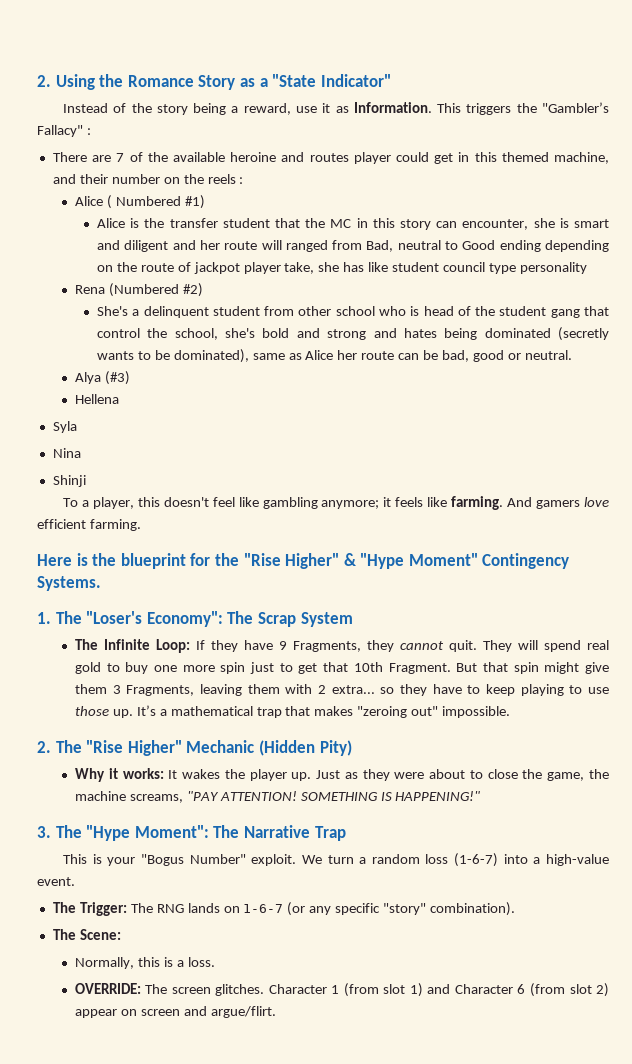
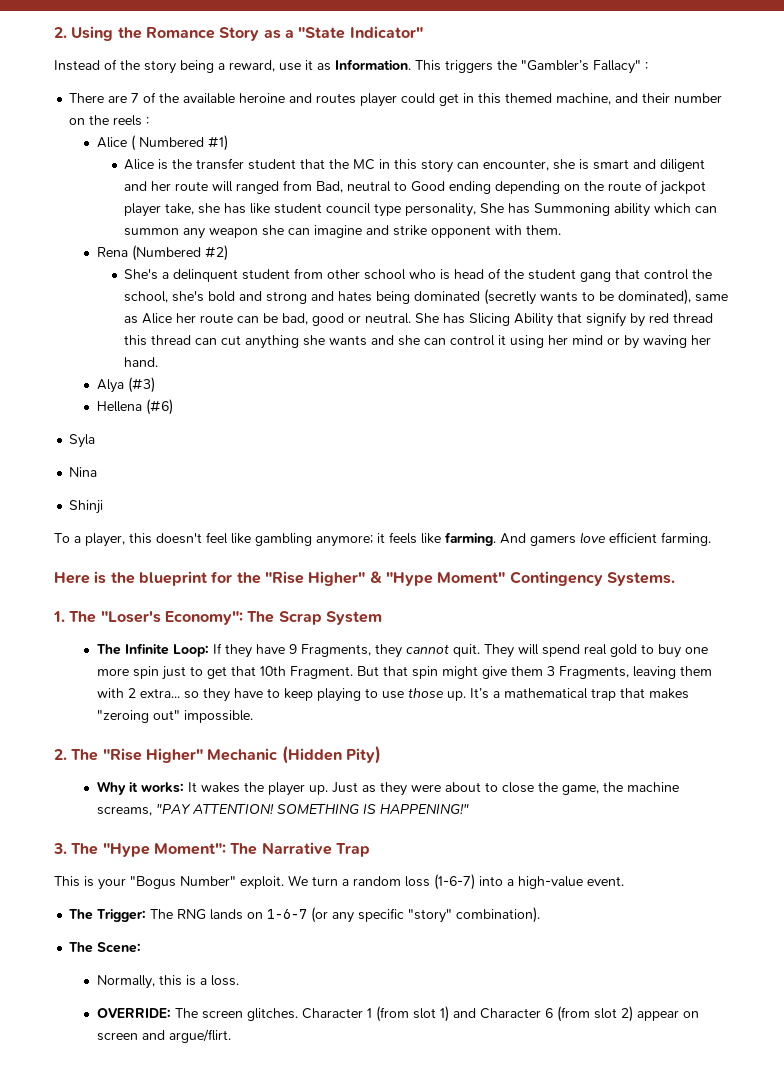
- Alice is the transfer student that the MC in this story can encounter, she is smart and diligent and her route will ranged from Bad, neutral to Good ending depending on the route of jackpot player take, she has like student council type personality
+ Alice is the transfer student that the MC in this story can encounter, she is smart and diligent and her route will ranged from Bad, neutral to Good ending depending on the route of jackpot player take, she has like student council type personality, She has Summoning ability which can summon any weapon she can imagine and strike opponent with them.
+ She has Slicing Ability that signify by red thread this thread can cut anything she wants and she can control it using her mind or by waving her hand.
- Hellena
+ Hellena (#6)

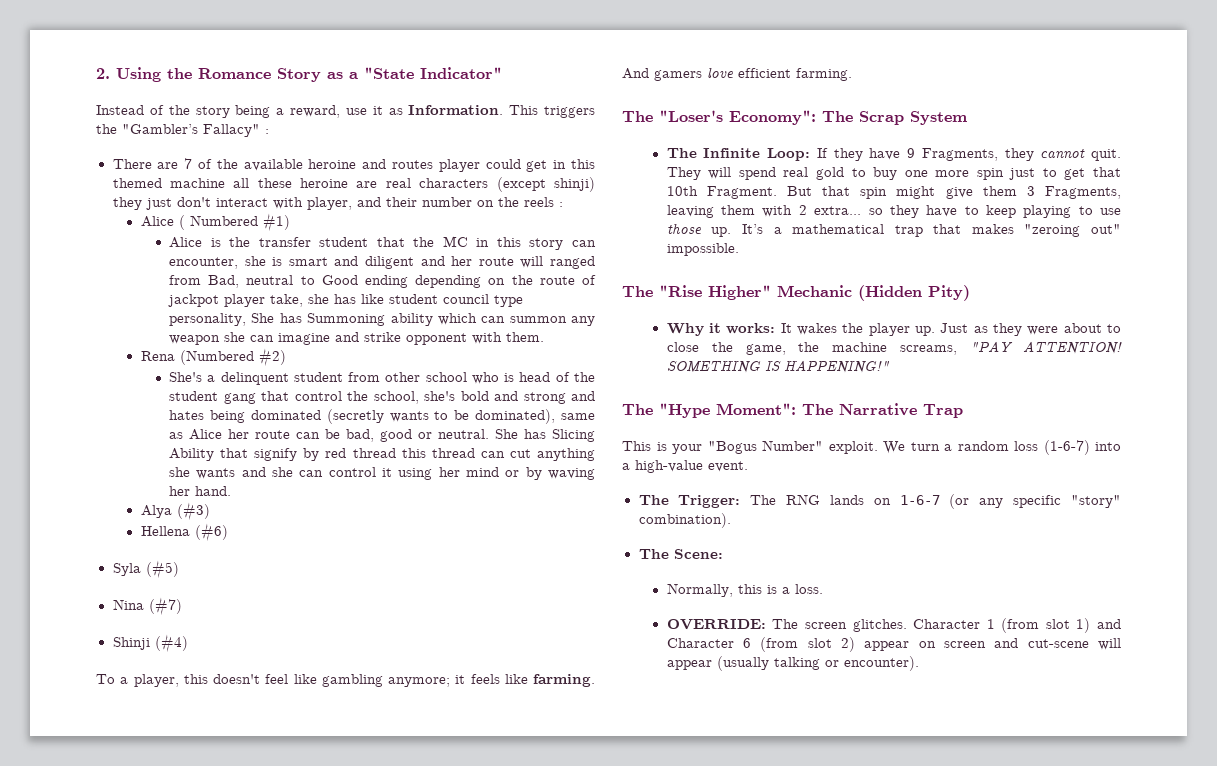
- There are 7 of the available heroine and routes player could get in this themed machine, and their number on the reels :
+ There are 7 of the available heroine and routes player could get in this themed machine all these heroine are real characters (except shinji) they just don't interact with player, and their number on the reels :
- Syla
+ Syla (#5)
- Nina
+ Nina (#7)
- Shinji
+ Shinji (#4)
- Here is the blueprint for the "Rise Higher" & "Hype Moment" Contingency Systems.
- 1. The "Loser's Economy": The Scrap System
+ The "Loser's Economy": The Scrap System
- 2. The "Rise Higher" Mechanic (Hidden Pity)
+ The "Rise Higher" Mechanic (Hidden Pity)
- 3. The "Hype Moment": The Narrative Trap
+ The "Hype Moment": The Narrative Trap
- Character 1 (from slot 1) and Character 6 (from slot 2) appear on screen and argue/flirt.
+ Character 1 (from slot 1) and Character 6 (from slot 2) appear on screen and cut-scene will appear (usually talking or encounter).

